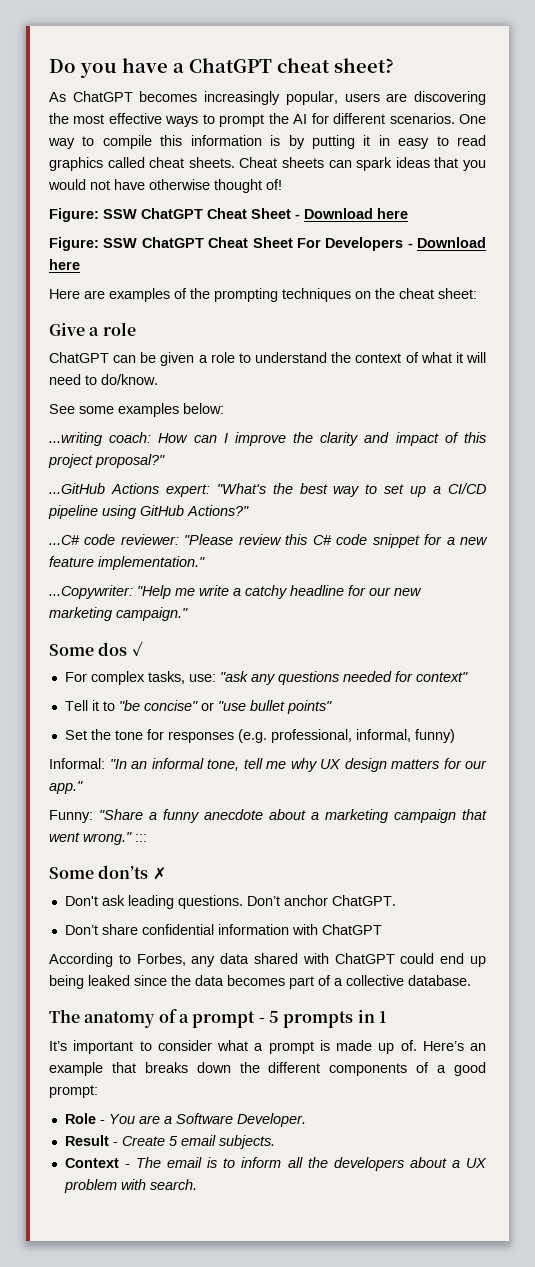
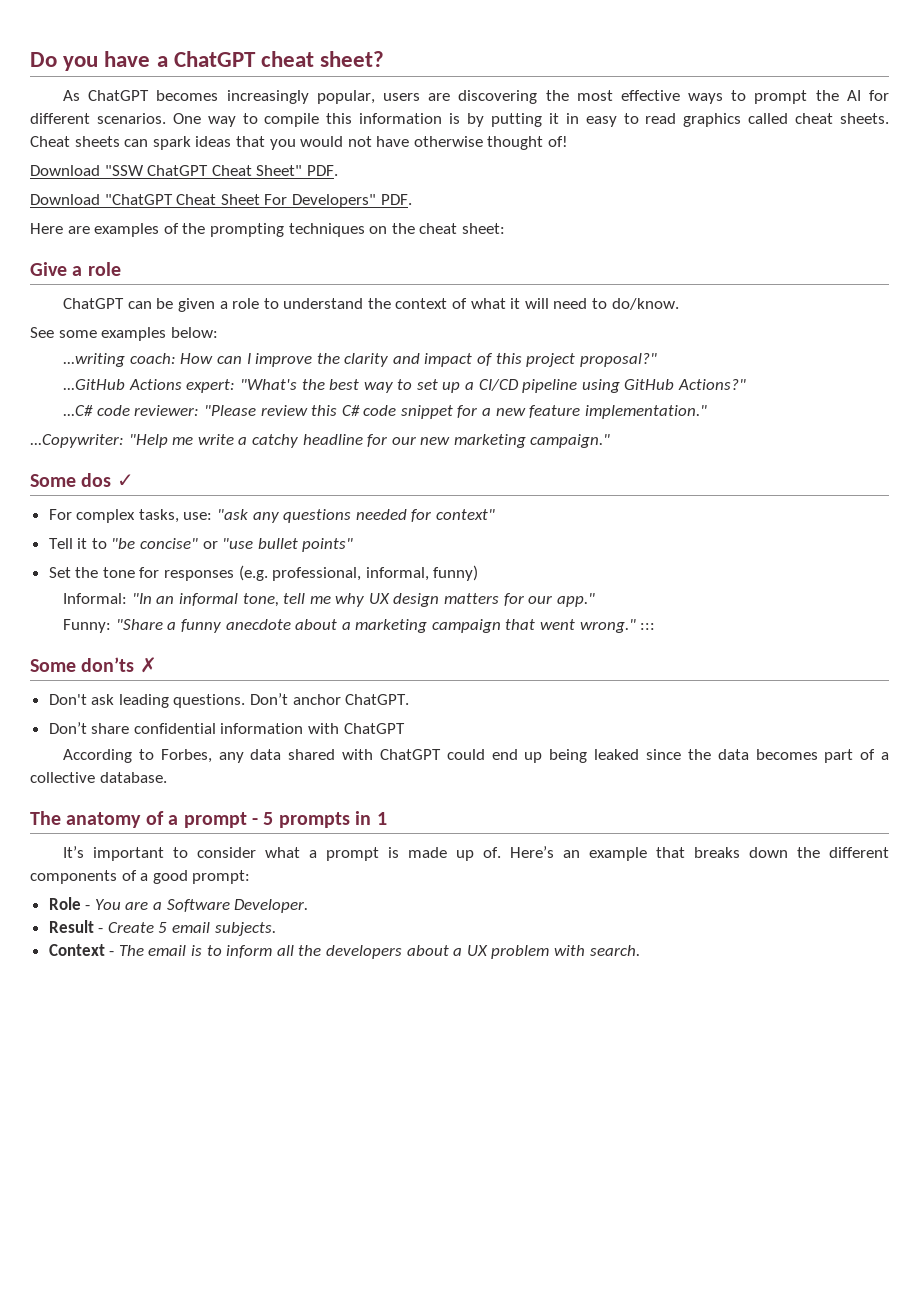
- Figure: SSW ChatGPT Cheat Sheet - Download here
- Figure: SSW ChatGPT Cheat Sheet For Developers - Download here
+ Download "SSW ChatGPT Cheat Sheet" PDF.
+ Download "ChatGPT Cheat Sheet For Developers" PDF.

